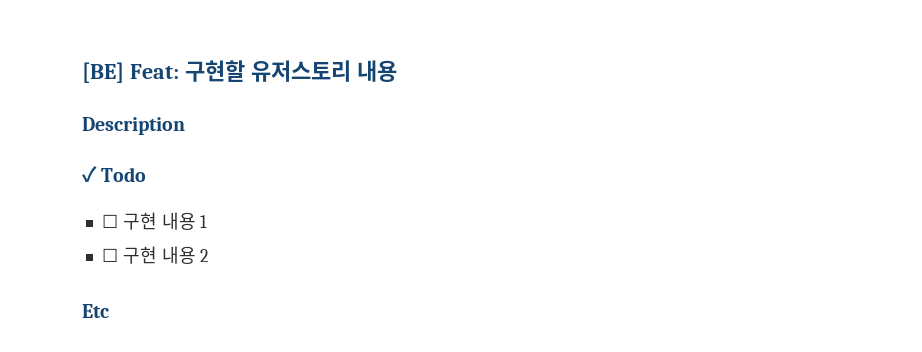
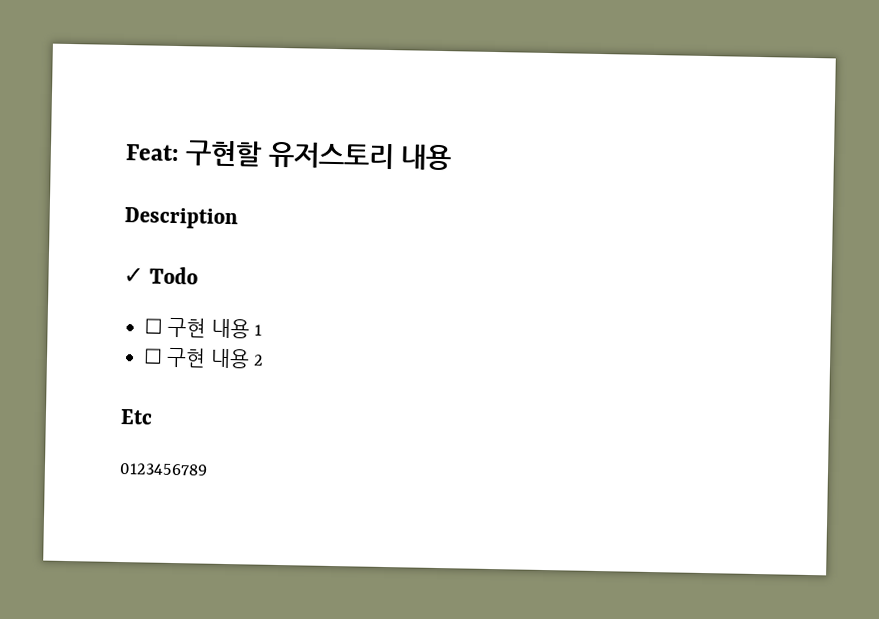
- [BE] Feat: 구현할 유저스토리 내용
+ Feat: 구현할 유저스토리 내용
+ 0123456789

